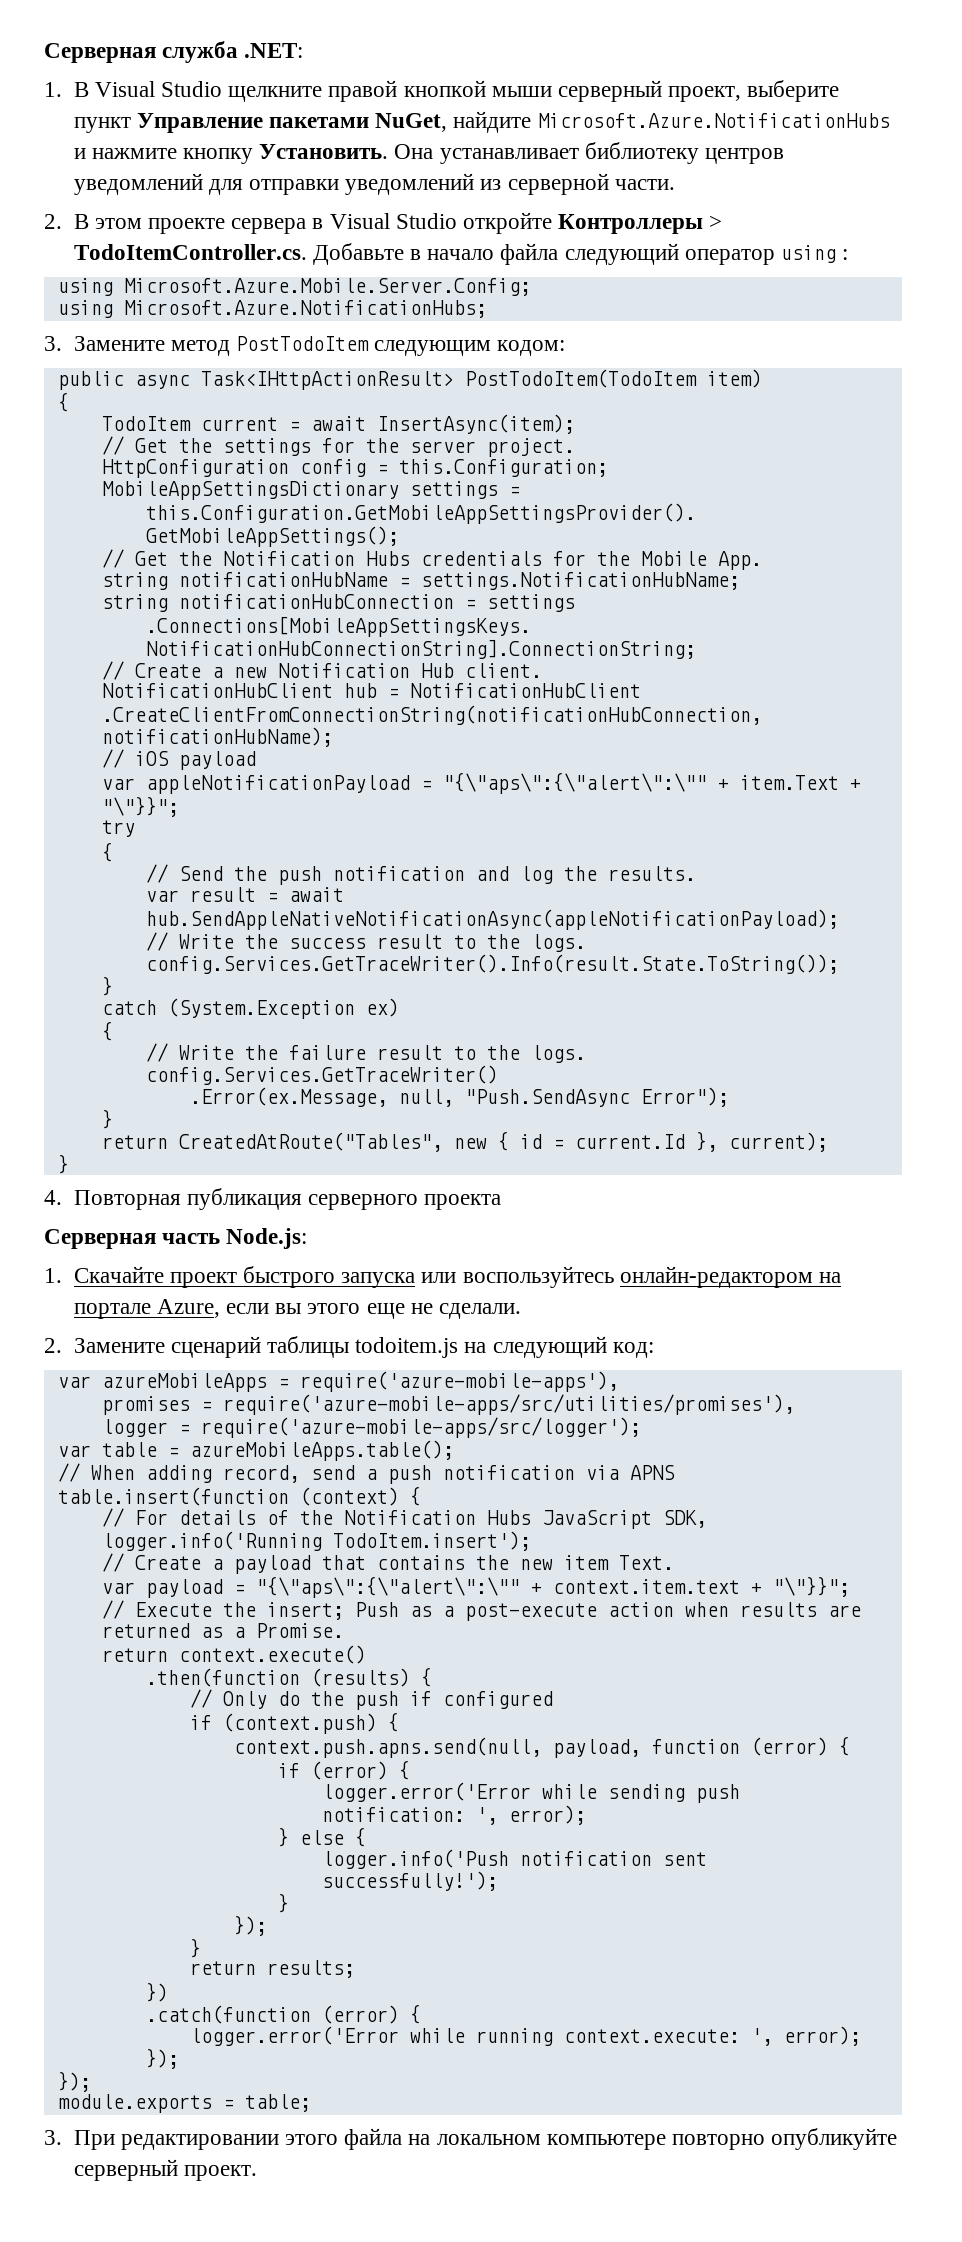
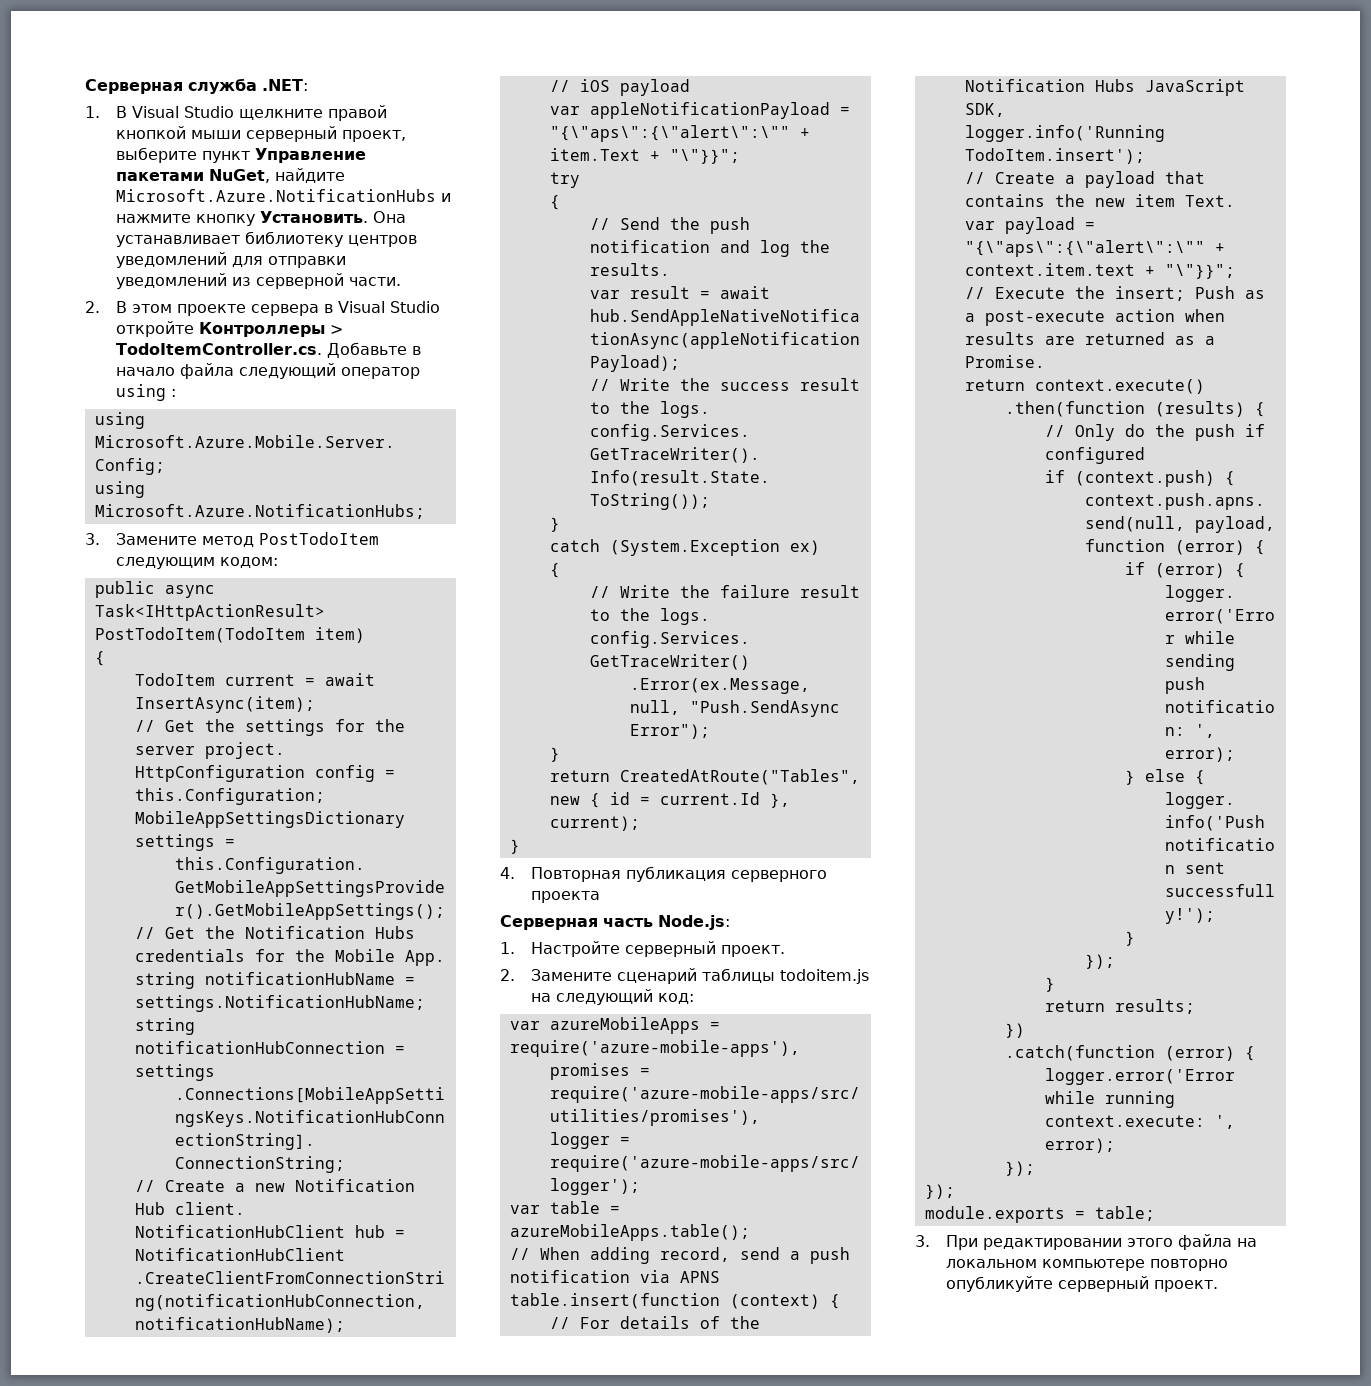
- 1. Скачайте проект быстрого запуска или воспользуйтесь онлайн-редактором на портале Azure, если вы этого еще не сделали.
+ 1. Настройте серверный проект.

